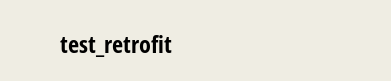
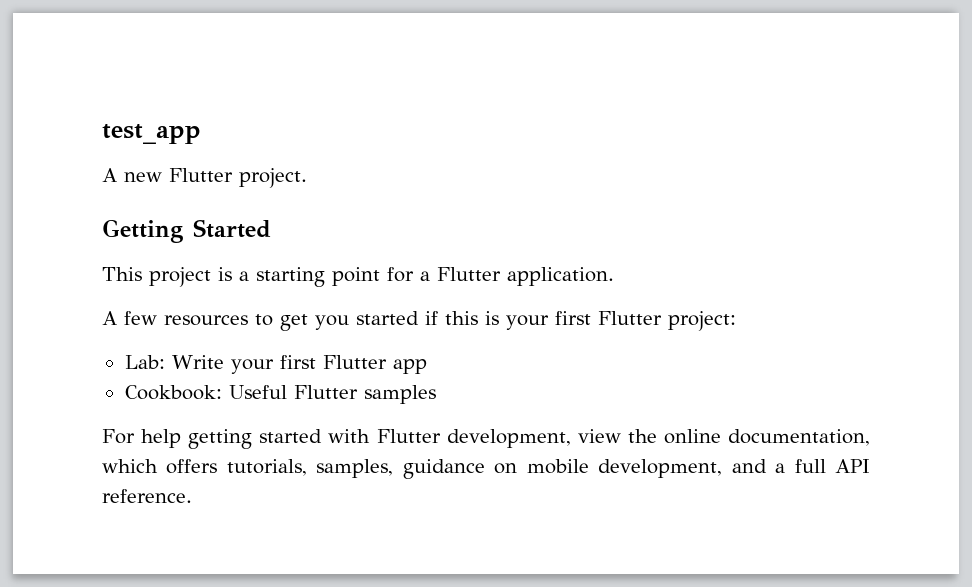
- test_retrofit
+ test_app
+ A new Flutter project.
+ Getting Started
+ This project is a starting point for a Flutter application.
+ A few resources to get you started if this is your first Flutter project:
+ Lab: Write your first Flutter app
+ Cookbook: Useful Flutter samples
+ For help getting started with Flutter development, view the online documentation, which offers tutorials, samples, guidance on mobile development, and a full API reference.

